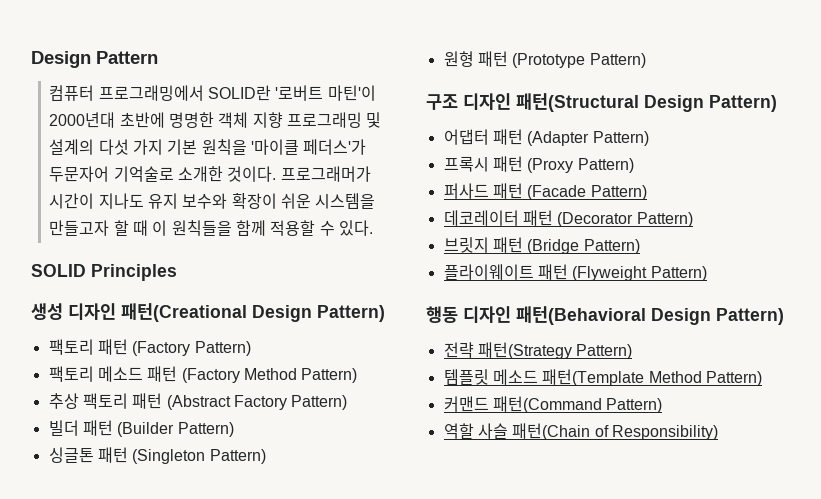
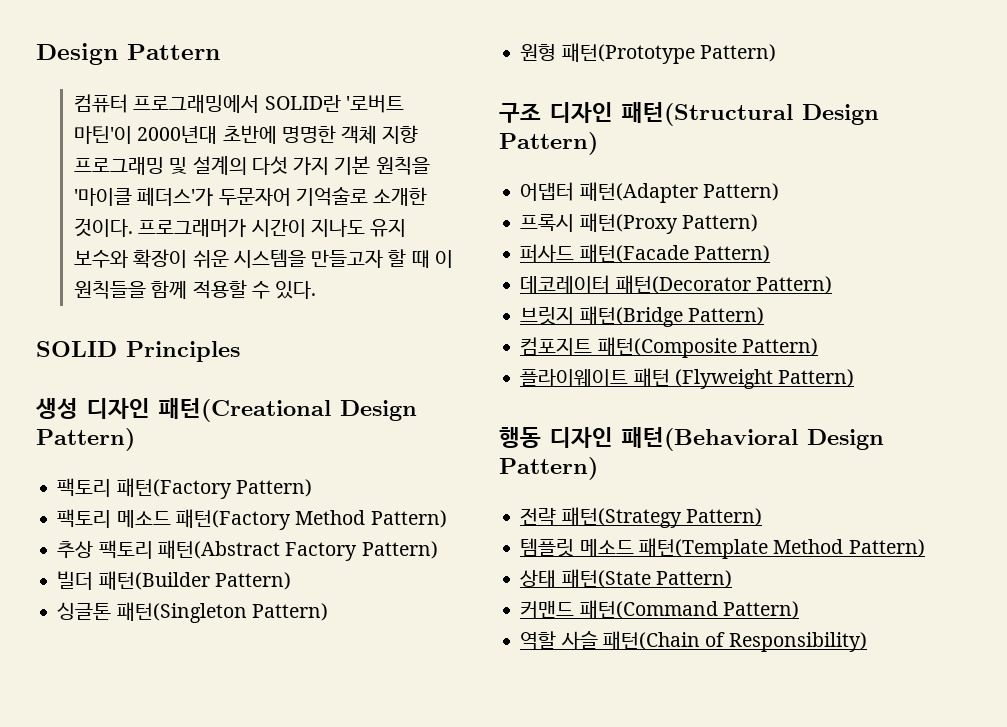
- 팩토리 패턴 (Factory Pattern)
+ 팩토리 패턴(Factory Pattern)
- 팩토리 메소드 패턴 (Factory Method Pattern)
+ 팩토리 메소드 패턴(Factory Method Pattern)
- 추상 팩토리 패턴 (Abstract Factory Pattern)
+ 추상 팩토리 패턴(Abstract Factory Pattern)
- 빌더 패턴 (Builder Pattern)
+ 빌더 패턴(Builder Pattern)
- 싱글톤 패턴 (Singleton Pattern)
+ 싱글톤 패턴(Singleton Pattern)
- 원형 패턴 (Prototype Pattern)
+ 원형 패턴(Prototype Pattern)
- 어댑터 패턴 (Adapter Pattern)
+ 어댑터 패턴(Adapter Pattern)
- 프록시 패턴 (Proxy Pattern)
+ 프록시 패턴(Proxy Pattern)
- 퍼사드 패턴 (Facade Pattern)
+ 퍼사드 패턴(Facade Pattern)
- 데코레이터 패턴 (Decorator Pattern)
+ 데코레이터 패턴(Decorator Pattern)
- 브릿지 패턴 (Bridge Pattern)
+ 브릿지 패턴(Bridge Pattern)
+ 컴포지트 패턴(Composite Pattern)
+ 상태 패턴(State Pattern)

